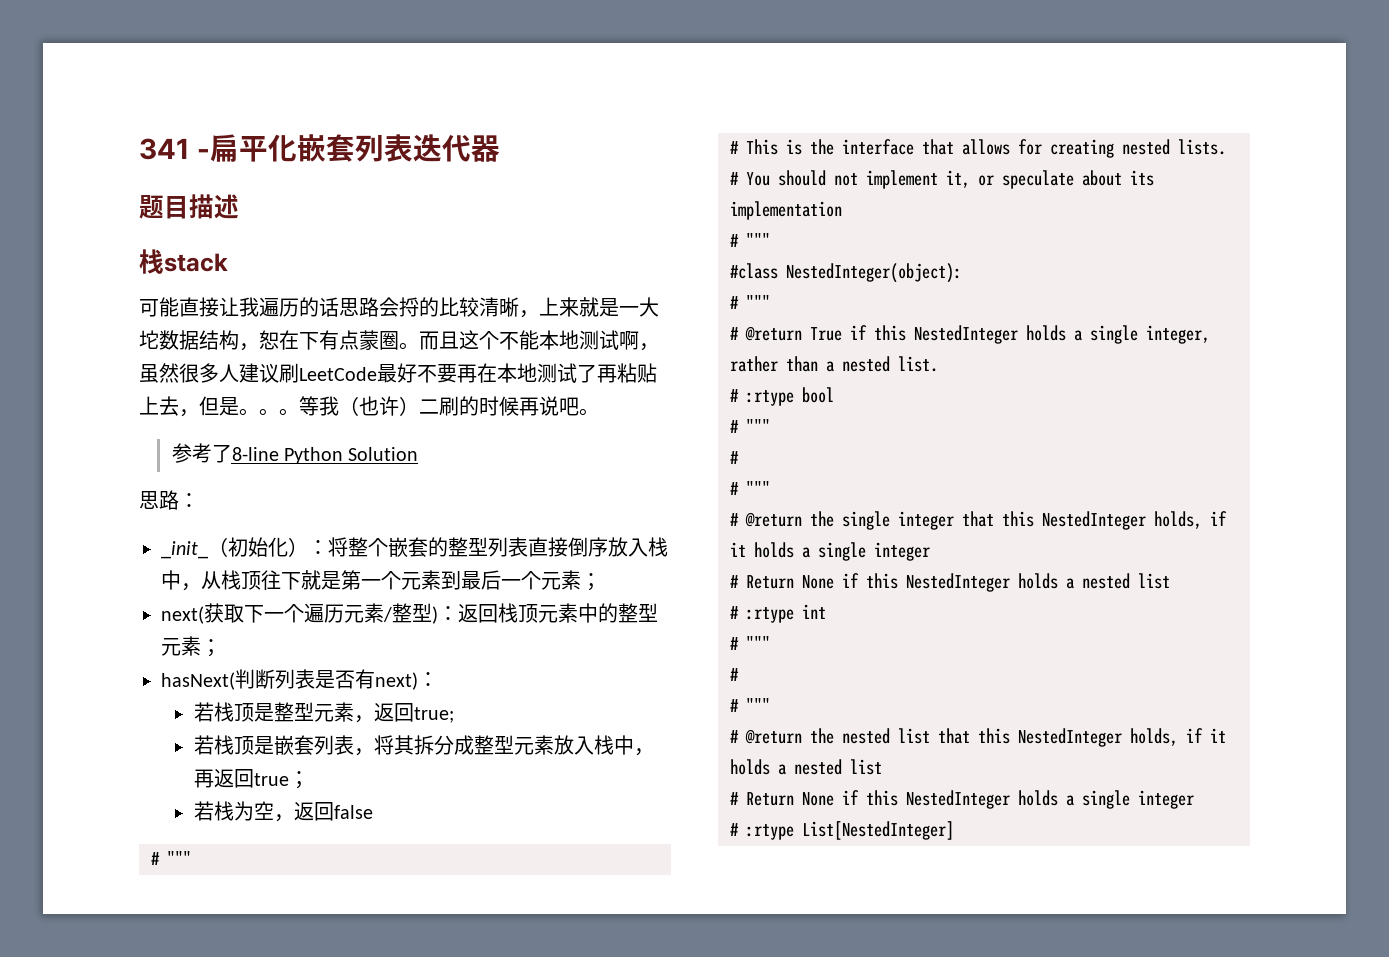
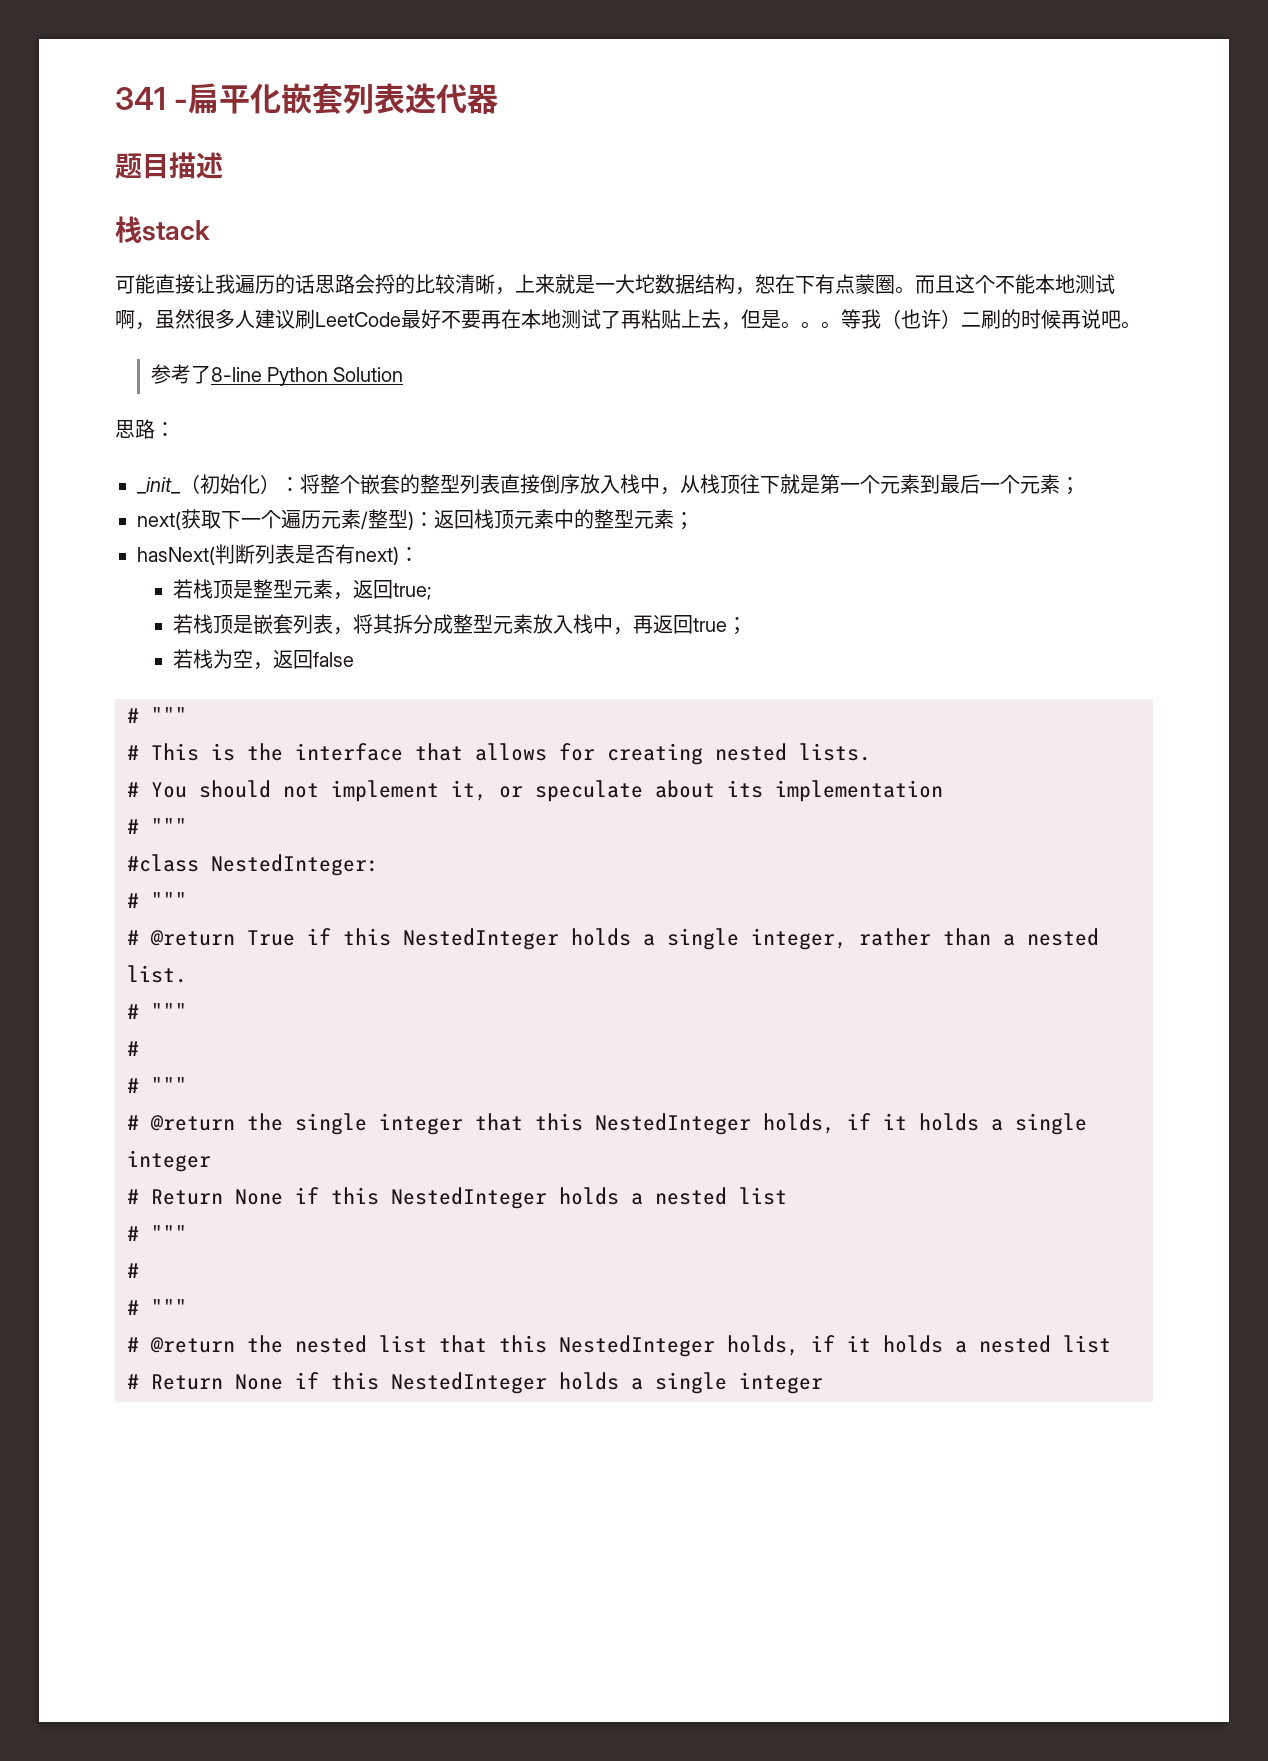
- #class NestedInteger(object):
+ #class NestedInteger:
- # :rtype bool
- # :rtype int
- # :rtype List[NestedInteger]

